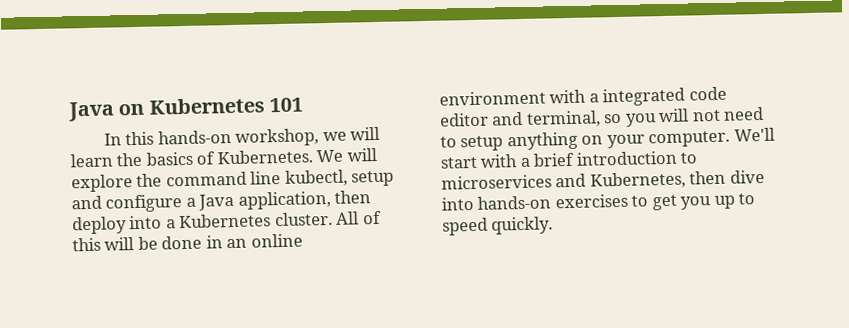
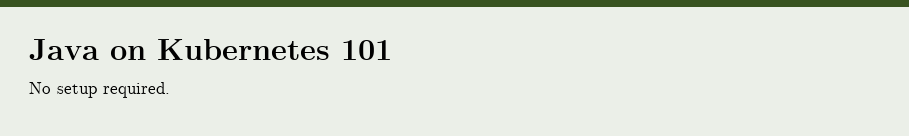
- In this hands-on workshop, we will learn the basics of Kubernetes. We will explore the command line kubectl, setup and configure a Java application, then deploy into a Kubernetes cluster. All of this will be done in an online environment with a integrated code editor and terminal, so you will not need to setup anything on your computer. We'll start with a brief introduction to microservices and Kubernetes, then dive into hands-on exercises to get you up to speed quickly.
+ No setup required.

